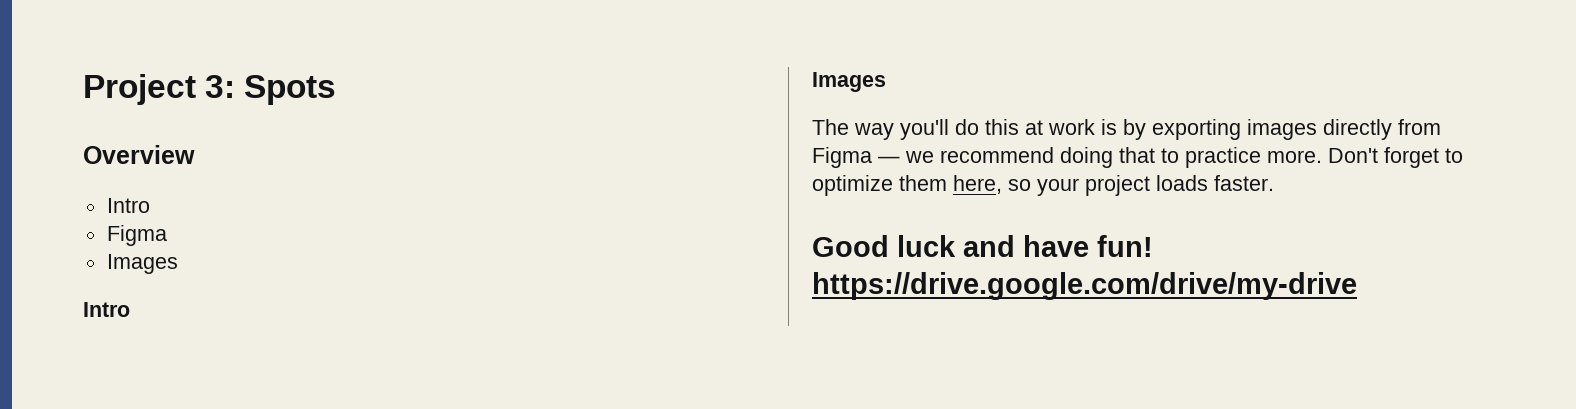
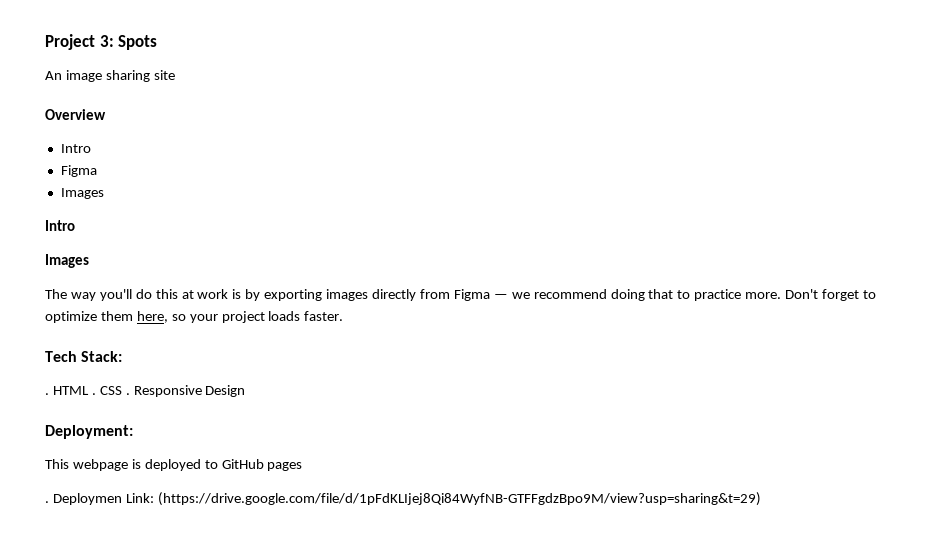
+ An image sharing site
- Good luck and have fun! https://drive.google.com/drive/my-drive
+ Tech Stack:
+ . HTML . CSS . Responsive Design
+ Deployment:
+ This webpage is deployed to GitHub pages
+ . Deploymen Link: (https://drive.google.com/file/d/1pFdKLIjej8Qi84WyfNB-GTFFgdzBpo9M/view?usp=sharing&t=29)

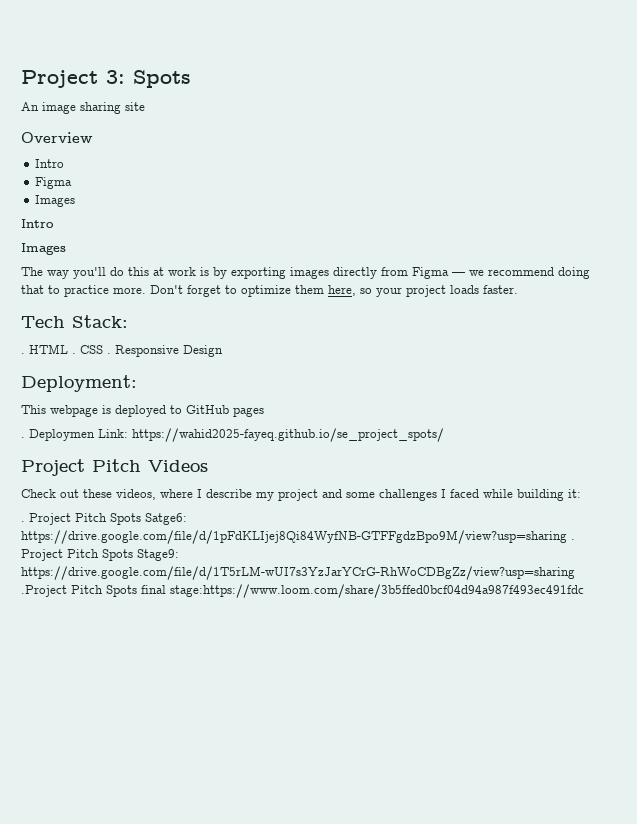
- Deploymen Link: (https://drive.google.com/file/d/1pFdKLIjej8Qi84WyfNB-GTFFgdzBpo9M/view?usp=sharing&t=29)
+ Deploymen Link: https://wahid2025-fayeq.github.io/se_project_spots/
+ Project Pitch Videos
+ Check out these videos, where I describe my project and some challenges I faced while building it:
+ . Project Pitch Spots Satge6: https://drive.google.com/file/d/1pFdKLIjej8Qi84WyfNB-GTFFgdzBpo9M/view?usp=sharing . Project Pitch Spots Stage9: https://drive.google.com/file/d/1T5rLM-wUI7s3YzJarYCrG-RhWoCDBgZz/view?usp=sharing .Project Pitch Spots final stage:https://www.loom.com/share/3b5ffed0bcf04d94a987f493ec491fdc

